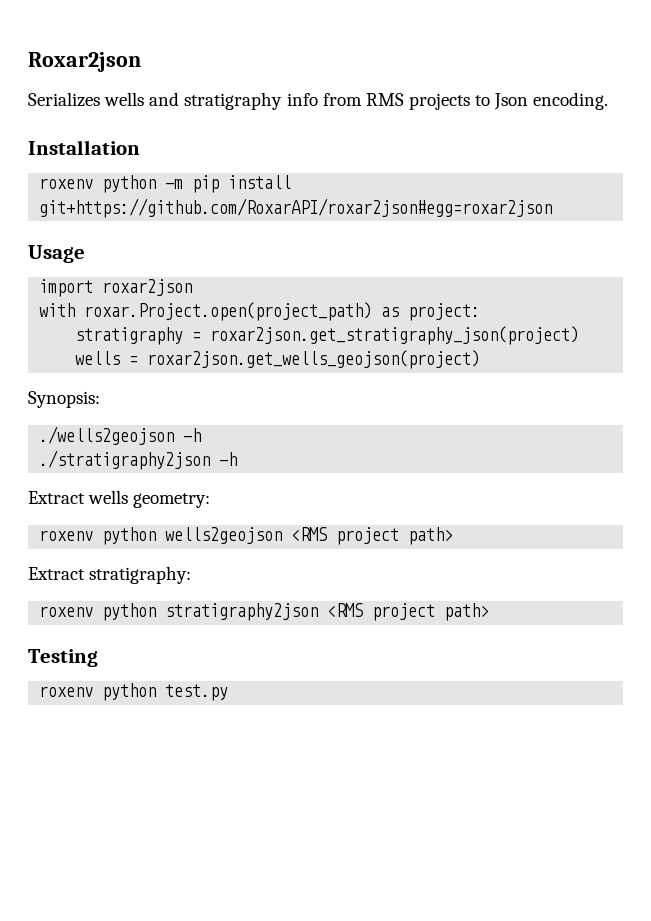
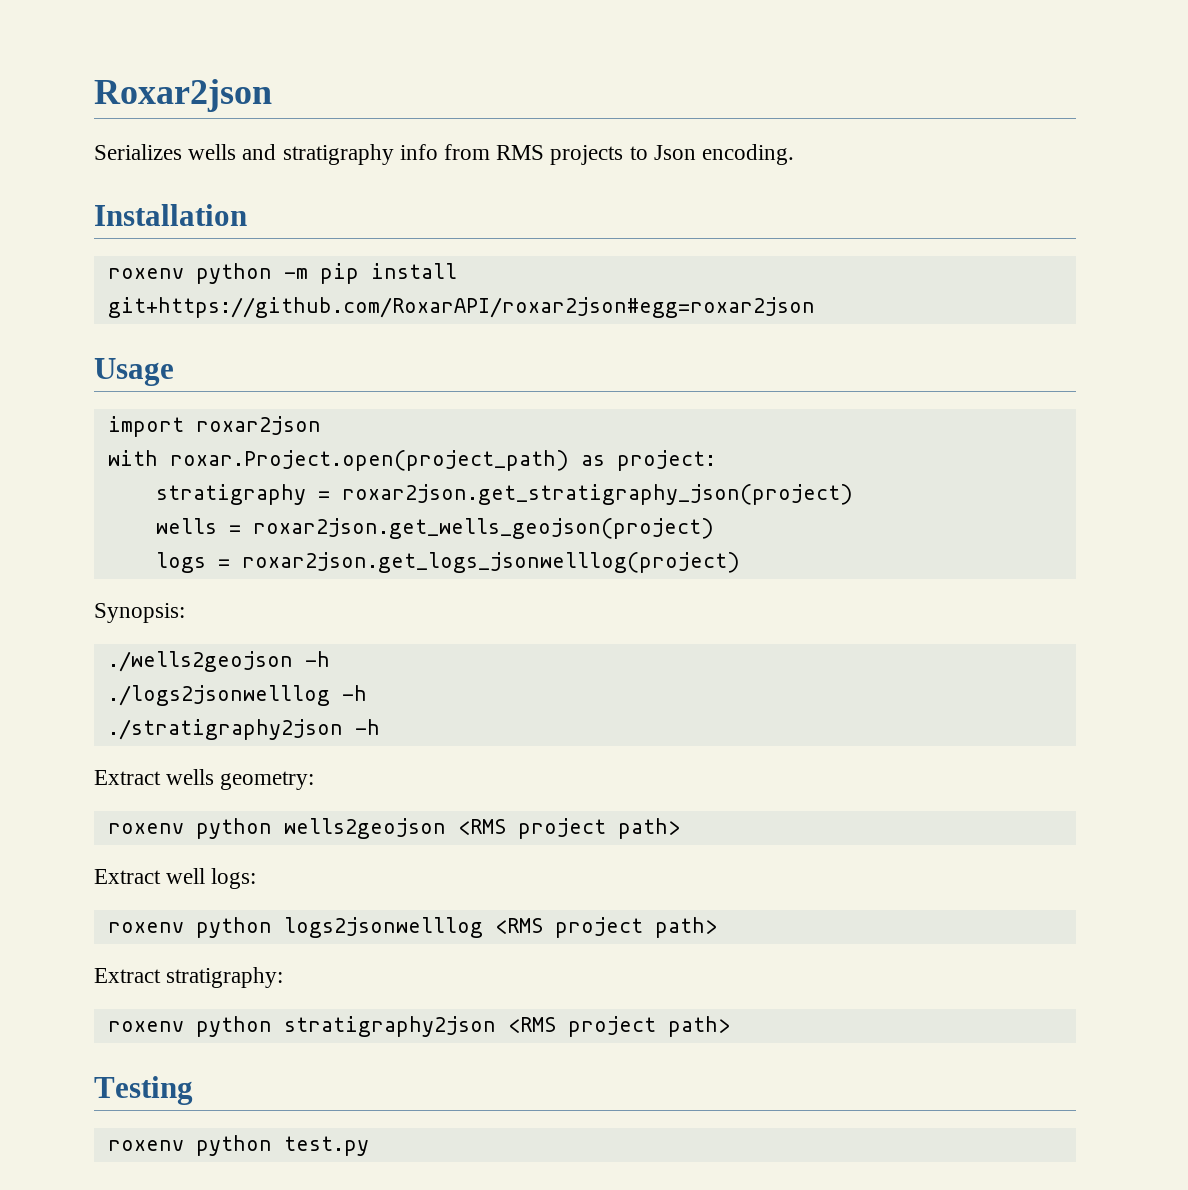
+ logs = roxar2json.get_logs_jsonwelllog(project)
+ ./logs2jsonwelllog -h
+ Extract well logs:
+ roxenv python logs2jsonwelllog <RMS project path>

